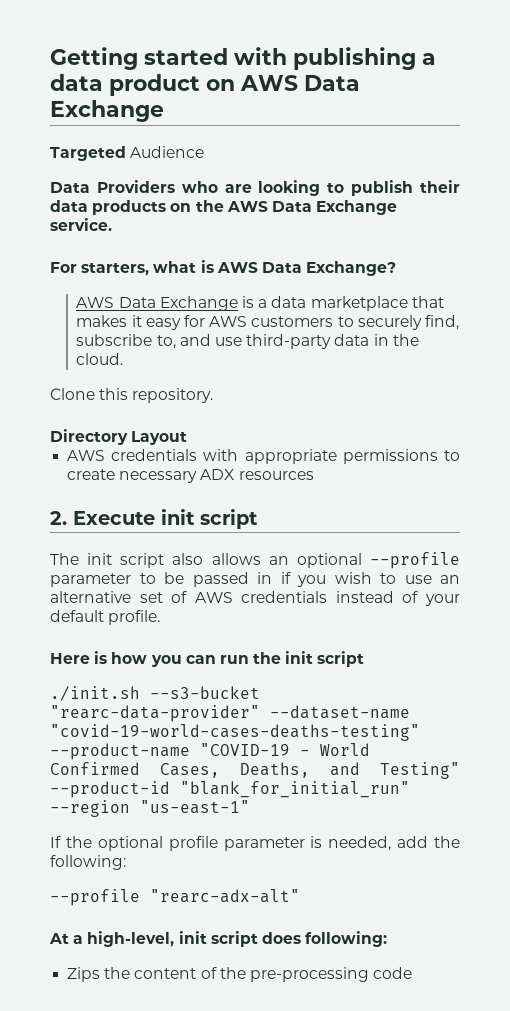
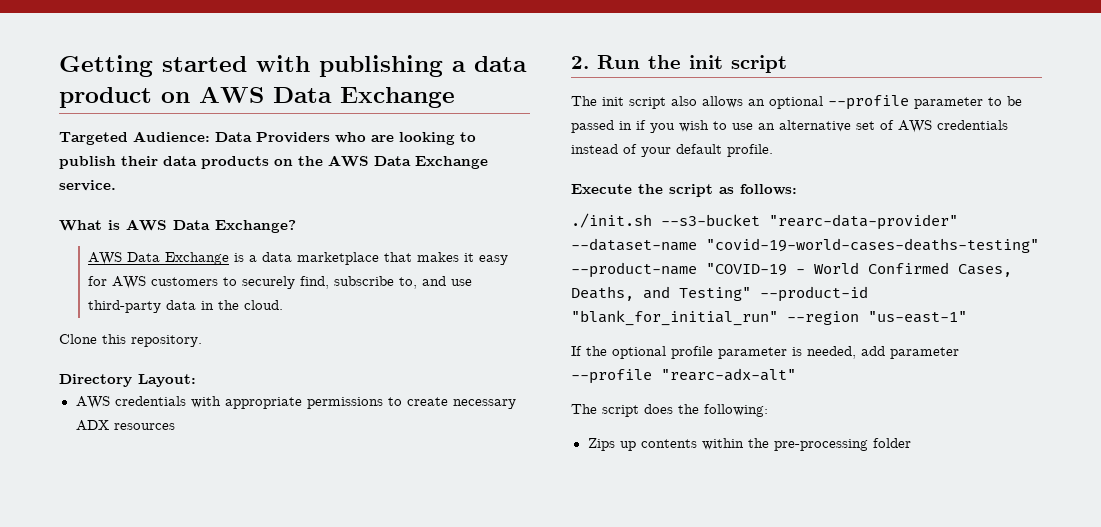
- Targeted Audience
- Data Providers who are looking to publish their data products on the AWS Data Exchange service.
+ Targeted Audience: Data Providers who are looking to publish their data products on the AWS Data Exchange service.
- For starters, what is AWS Data Exchange?
+ What is AWS Data Exchange?
- Directory Layout
+ Directory Layout:
- 2. Execute init script
+ 2. Run the init script
- Here is how you can run the init script
+ Execute the script as follows:
- If the optional profile parameter is needed, add the following:
- --profile "rearc-adx-alt"
- At a high-level, init script does following:
- Zips the content of the pre-processing code
+ If the optional profile parameter is needed, add parameter --profile "rearc-adx-alt"
+ The script does the following:
+ Zips up contents within the pre-processing folder

